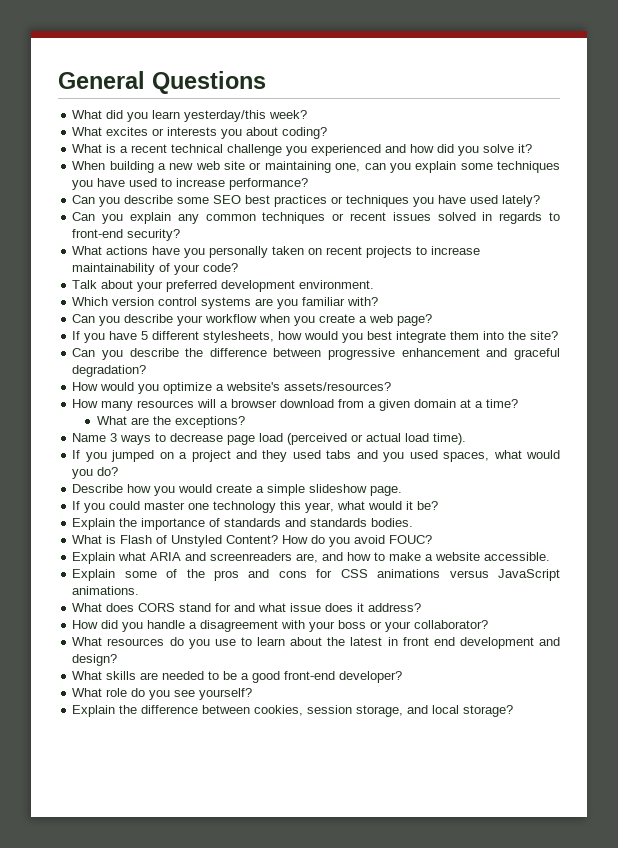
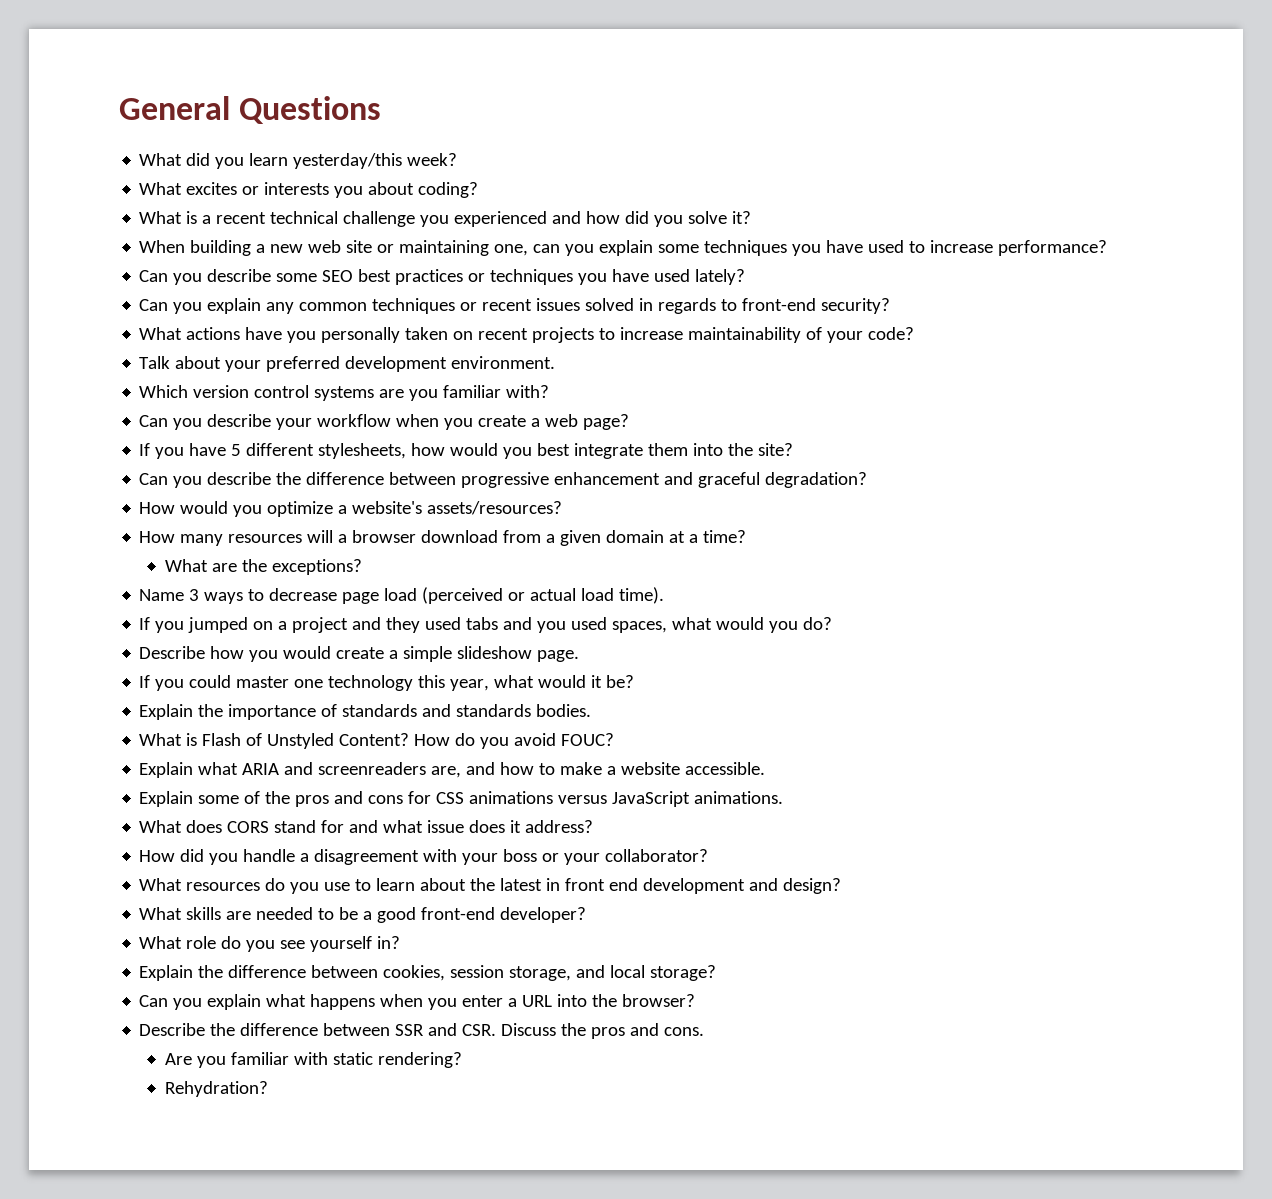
- What role do you see yourself?
+ What role do you see yourself in?
+ Can you explain what happens when you enter a URL into the browser?
+ Describe the difference between SSR and CSR. Discuss the pros and cons.
+ Are you familiar with static rendering?
+ Rehydration?

